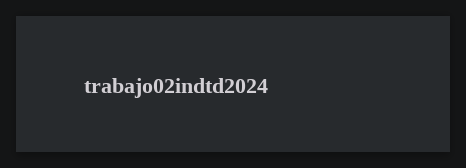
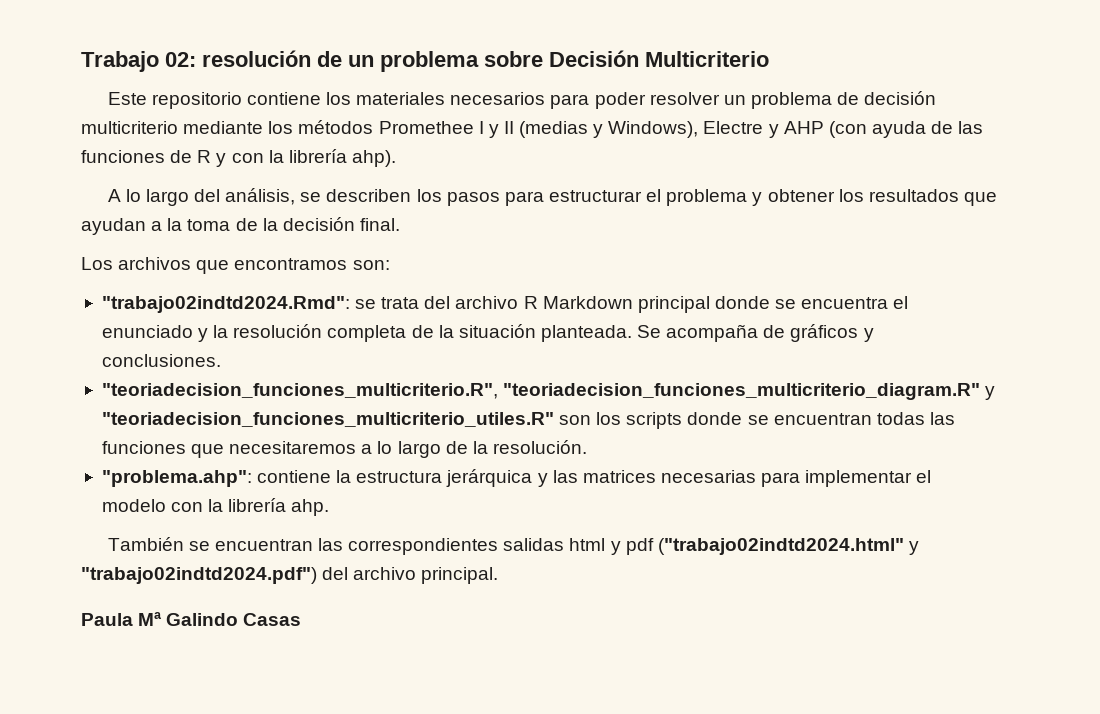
- trabajo02indtd2024
+ Trabajo 02: resolución de un problema sobre Decisión Multicriterio
+ Este repositorio contiene los materiales necesarios para poder resolver un problema de decisión multicriterio mediante los métodos Promethee I y II (medias y Windows), Electre y AHP (con ayuda de las funciones de R y con la librería ahp).
+ A lo largo del análisis, se describen los pasos para estructurar el problema y obtener los resultados que ayudan a la toma de la decisión final.
+ Los archivos que encontramos son:
+ "trabajo02indtd2024.Rmd": se trata del archivo R Markdown principal donde se encuentra el enunciado y la resolución completa de la situación planteada. Se acompaña de gráficos y conclusiones.
+ "teoriadecision_funciones_multicriterio.R", "teoriadecision_funciones_multicriterio_diagram.R" y "teoriadecision_funciones_multicriterio_utiles.R" son los scripts donde se encuentran todas las funciones que necesitaremos a lo largo de la resolución.
+ "problema.ahp": contiene la estructura jerárquica y las matrices necesarias para implementar el modelo con la librería ahp.
+ También se encuentran las correspondientes salidas html y pdf ("trabajo02indtd2024.html" y "trabajo02indtd2024.pdf") del archivo principal.
+ Paula Mª Galindo Casas

